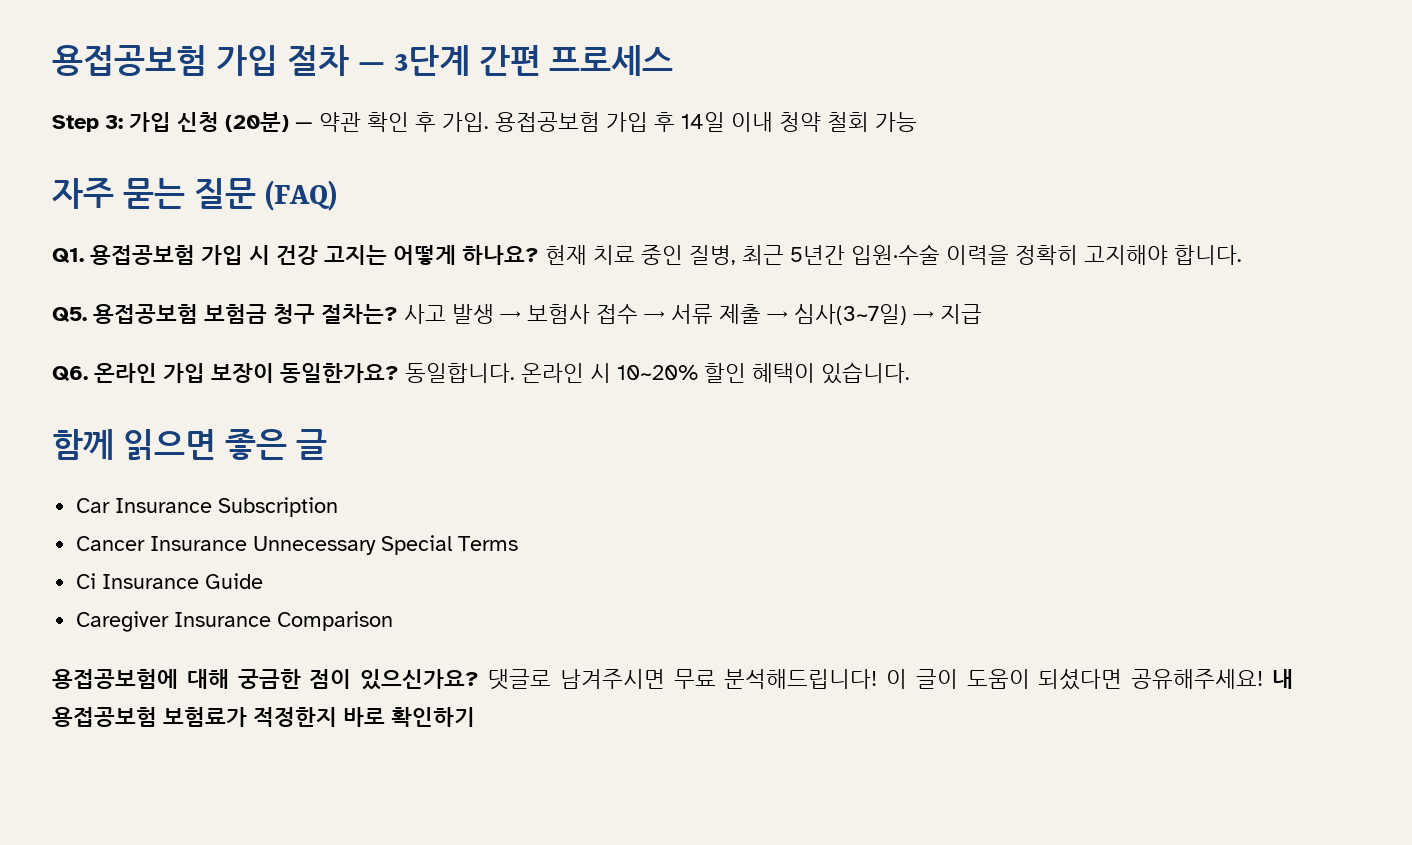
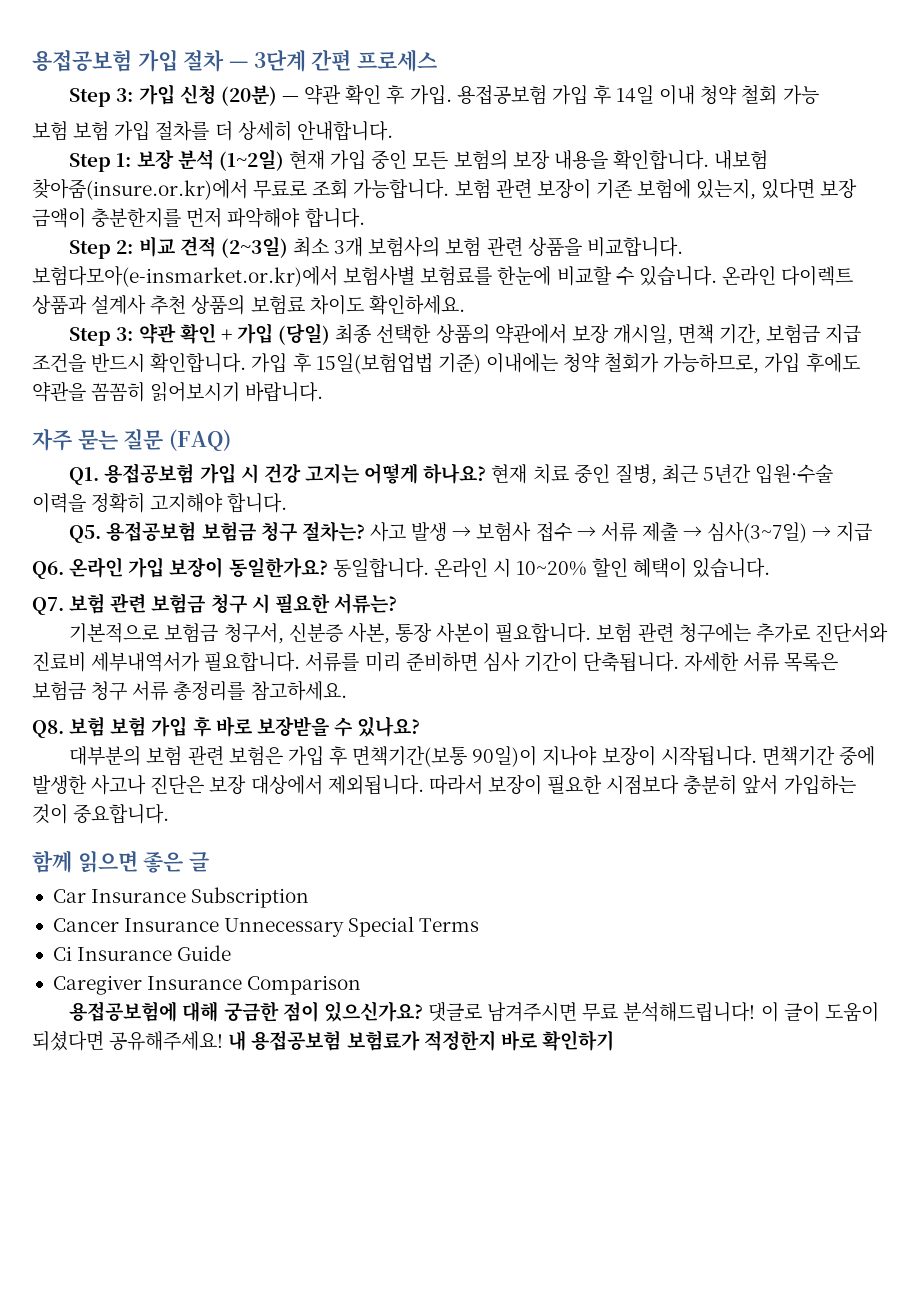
+ 보험 보험 가입 절차를 더 상세히 안내합니다.
+ Step 1: 보장 분석 (1~2일) 현재 가입 중인 모든 보험의 보장 내용을 확인합니다. 내보험 찾아줌(insure.or.kr)에서 무료로 조회 가능합니다. 보험 관련 보장이 기존 보험에 있는지, 있다면 보장 금액이 충분한지를 먼저 파악해야 합니다.
+ Step 2: 비교 견적 (2~3일) 최소 3개 보험사의 보험 관련 상품을 비교합니다. 보험다모아(e-insmarket.or.kr)에서 보험사별 보험료를 한눈에 비교할 수 있습니다. 온라인 다이렉트 상품과 설계사 추천 상품의 보험료 차이도 확인하세요.
+ Step 3: 약관 확인 + 가입 (당일) 최종 선택한 상품의 약관에서 보장 개시일, 면책 기간, 보험금 지급 조건을 반드시 확인합니다. 가입 후 15일(보험업법 기준) 이내에는 청약 철회가 가능하므로, 가입 후에도 약관을 꼼꼼히 읽어보시기 바랍니다.
+ Q7. 보험 관련 보험금 청구 시 필요한 서류는?
+ 기본적으로 보험금 청구서, 신분증 사본, 통장 사본이 필요합니다. 보험 관련 청구에는 추가로 진단서와 진료비 세부내역서가 필요합니다. 서류를 미리 준비하면 심사 기간이 단축됩니다. 자세한 서류 목록은 보험금 청구 서류 총정리를 참고하세요.
+ Q8. 보험 보험 가입 후 바로 보장받을 수 있나요?
+ 대부분의 보험 관련 보험은 가입 후 면책기간(보통 90일)이 지나야 보장이 시작됩니다. 면책기간 중에 발생한 사고나 진단은 보장 대상에서 제외됩니다. 따라서 보장이 필요한 시점보다 충분히 앞서 가입하는 것이 중요합니다.

